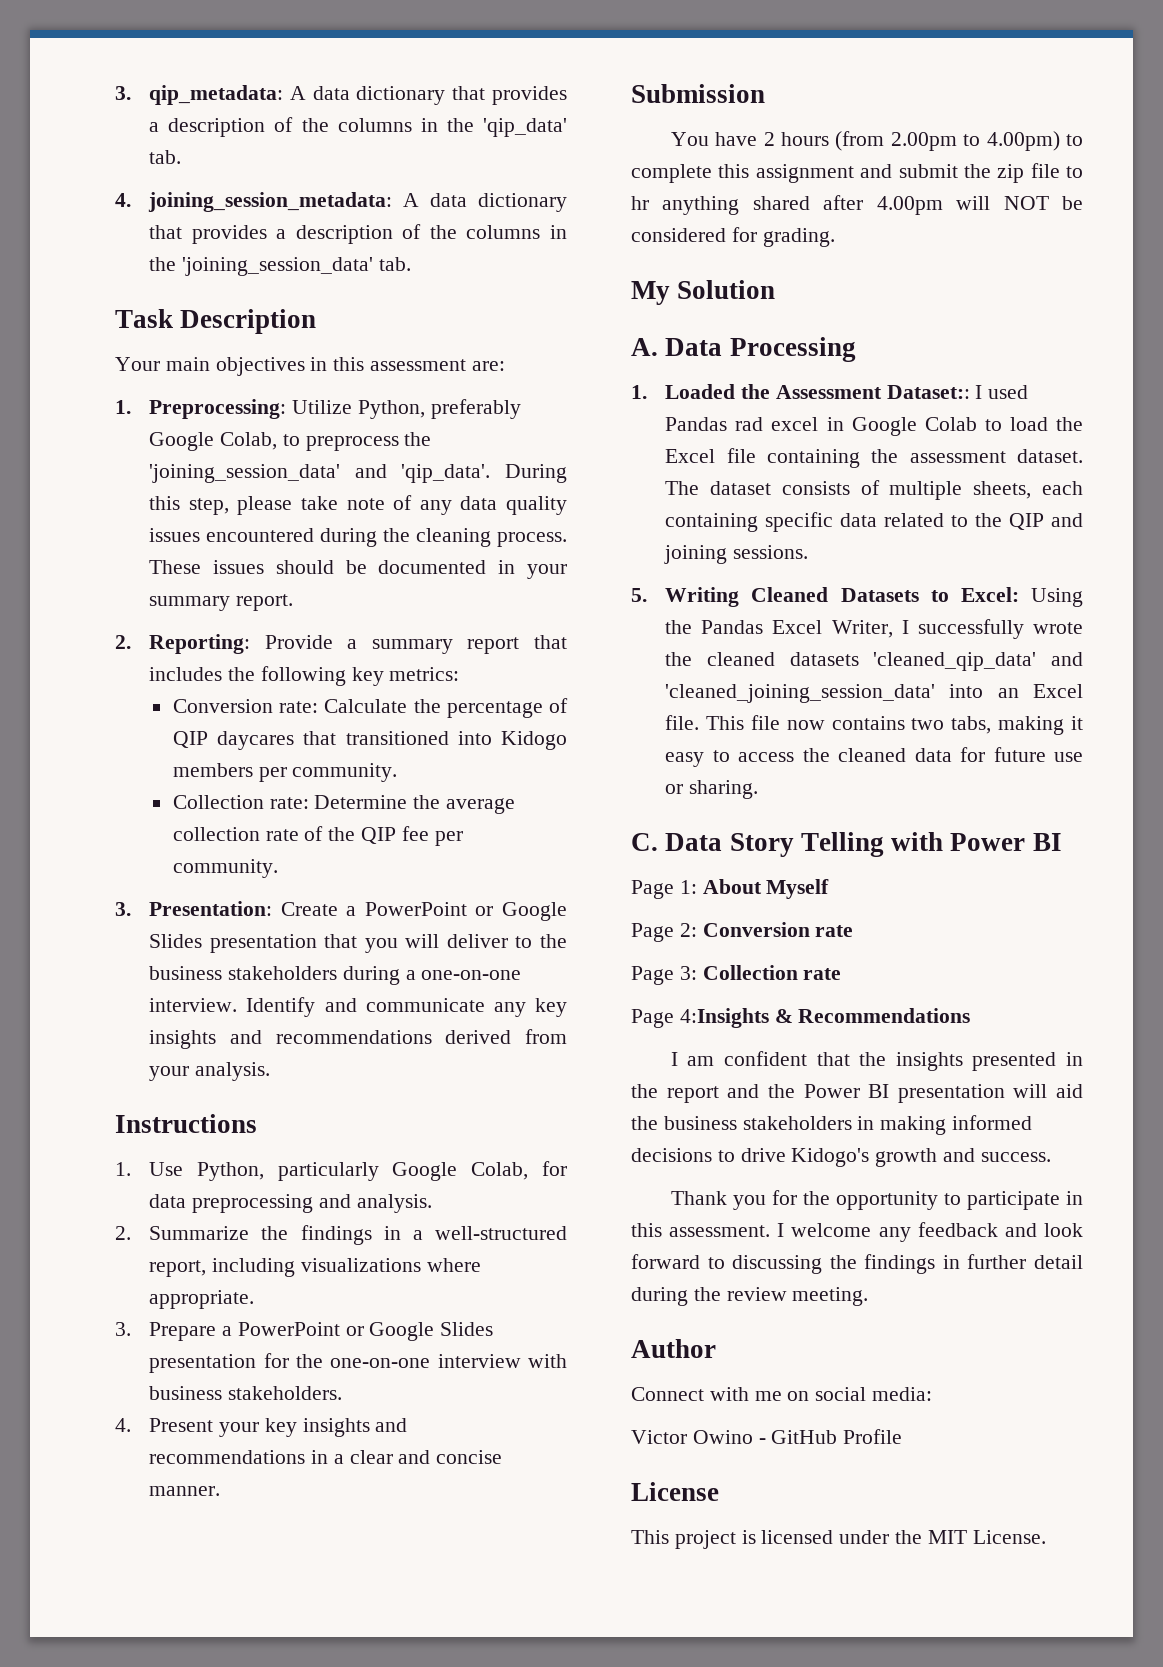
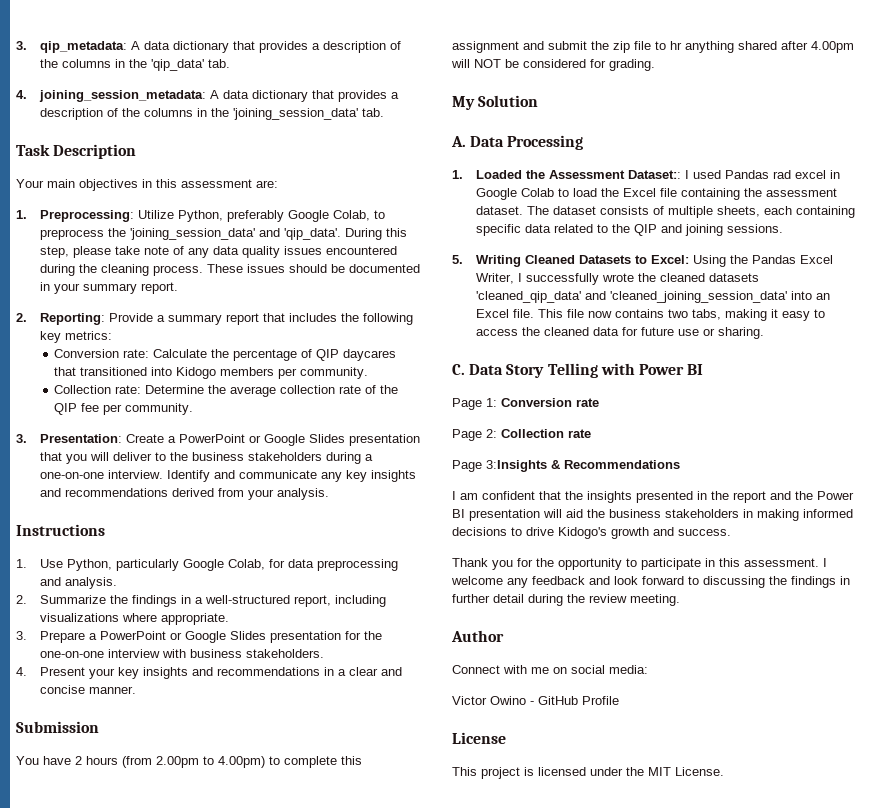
- Page 1: About Myself
- Page 2: Conversion rate
+ Page 1: Conversion rate
- Page 3: Collection rate
+ Page 2: Collection rate
- Page 4:Insights & Recommendations
+ Page 3:Insights & Recommendations

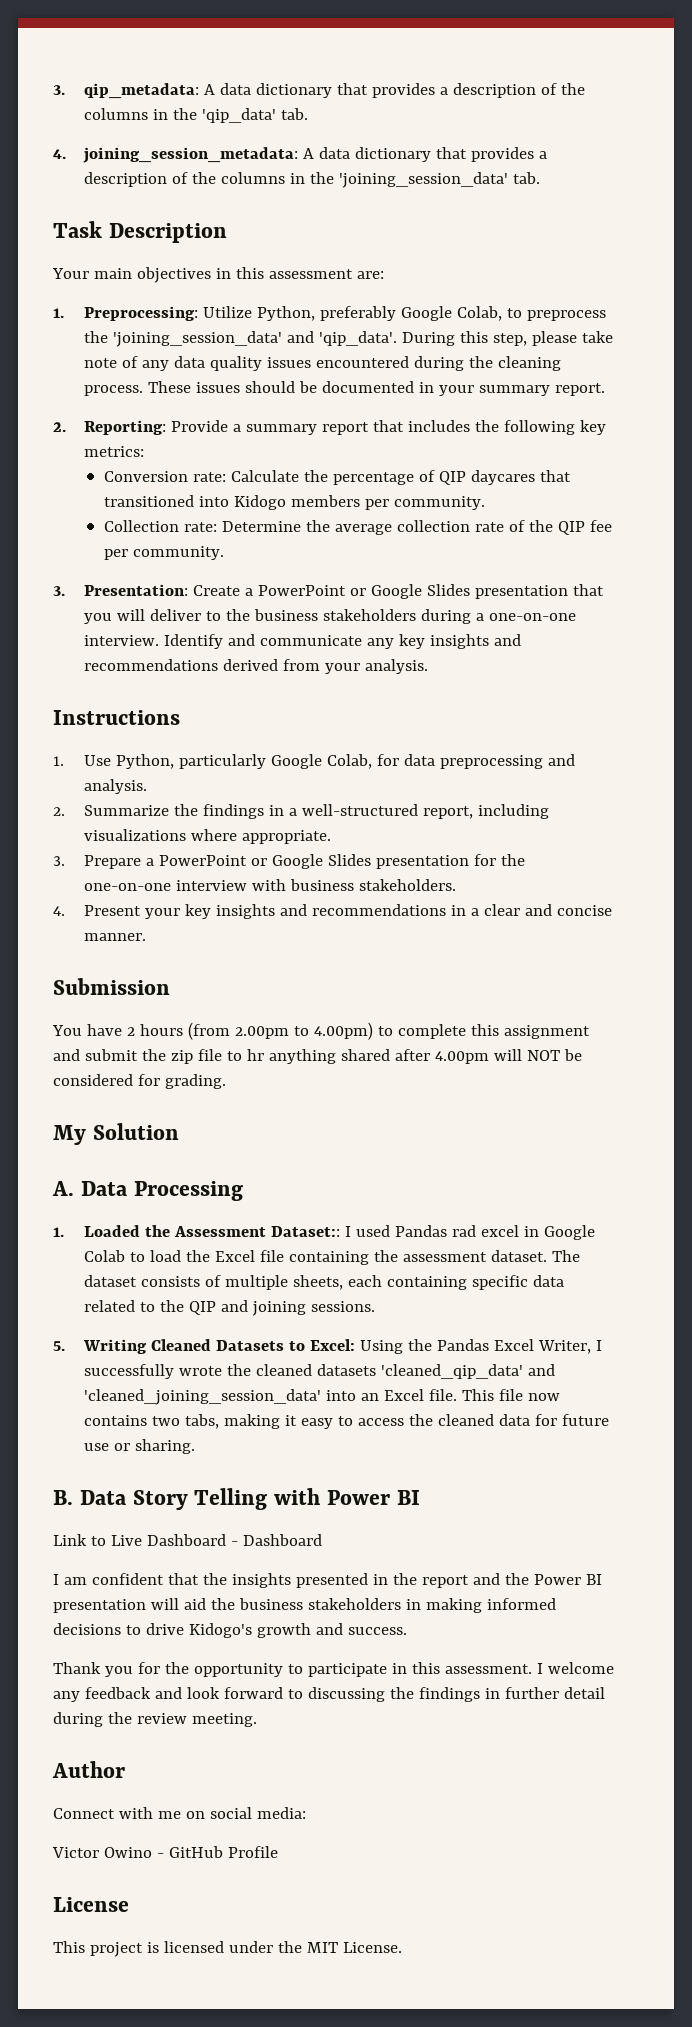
- C. Data Story Telling with Power BI
+ B. Data Story Telling with Power BI
- Page 1: Conversion rate
- Page 2: Collection rate
- Page 3:Insights & Recommendations
+ Link to Live Dashboard - Dashboard

